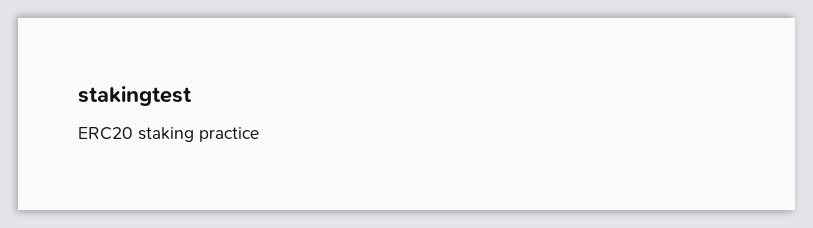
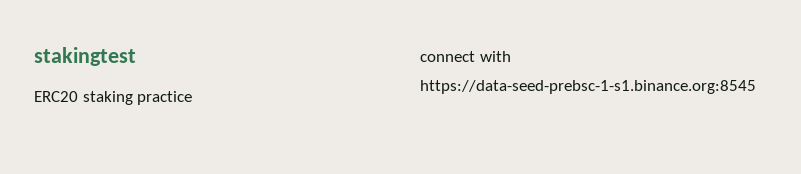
+ connect with https://data-seed-prebsc-1-s1.binance.org:8545

